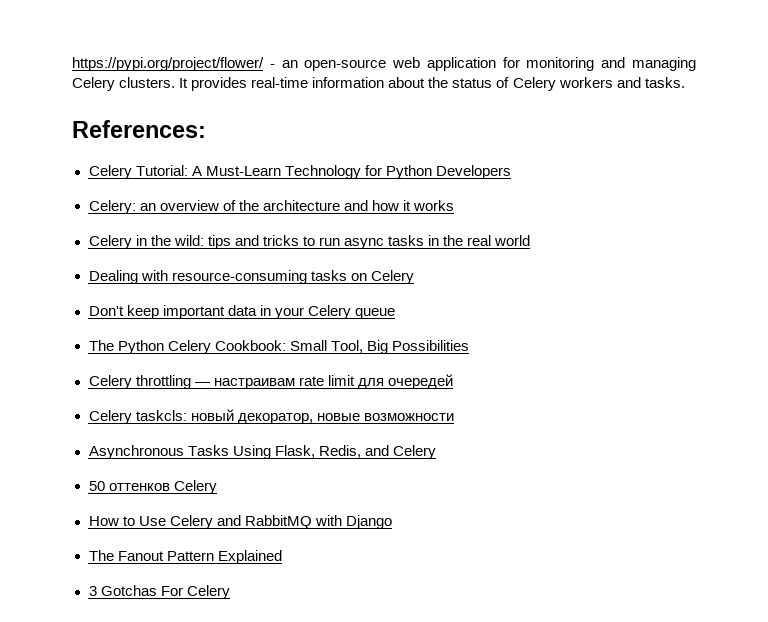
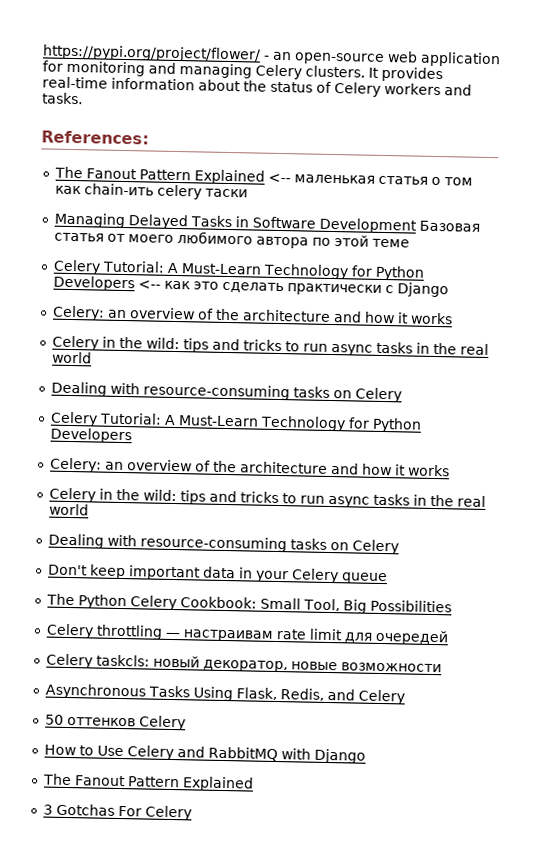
+ The Fanout Pattern Explained <-- маленькая статья о том как chain-ить celery таски
+ Managing Delayed Tasks in Software Development Базовая статья от моего любимого автора по этой теме
+ Celery Tutorial: A Must-Learn Technology for Python Developers <-- как это сделать практически с Django
+ Celery: an overview of the architecture and how it works
+ Celery in the wild: tips and tricks to run async tasks in the real world
+ Dealing with resource-consuming tasks on Celery

